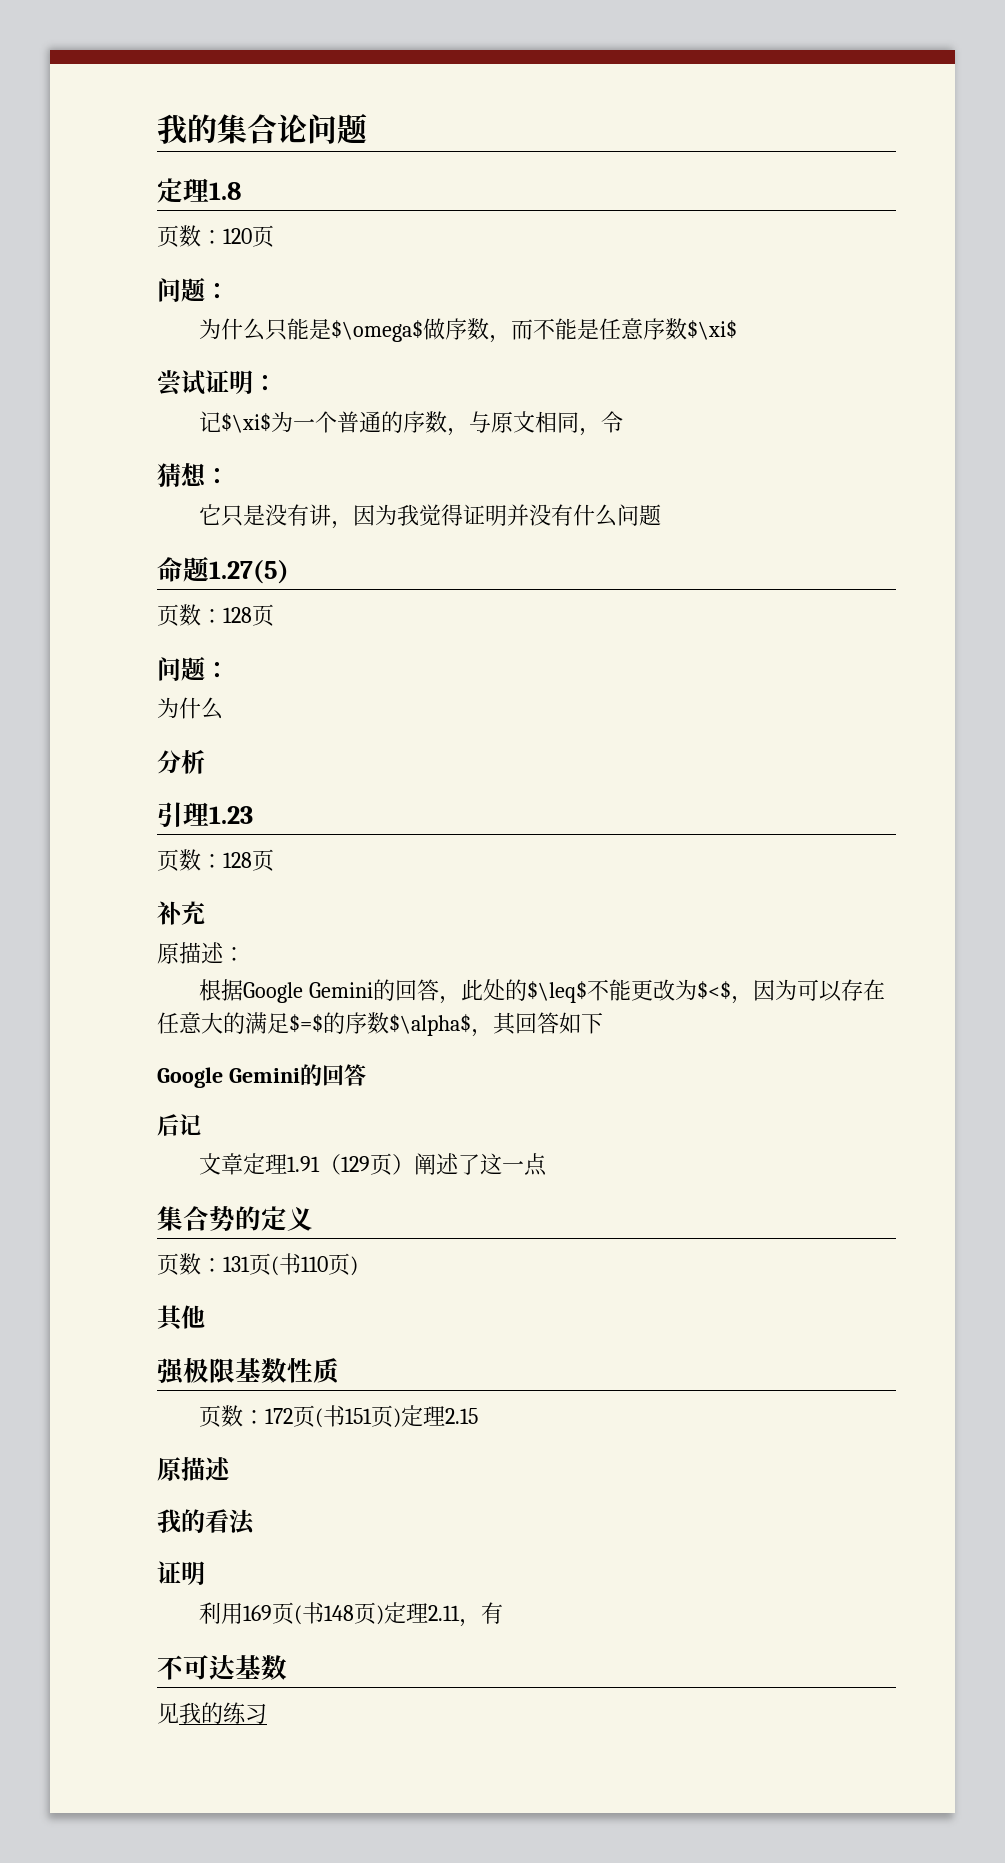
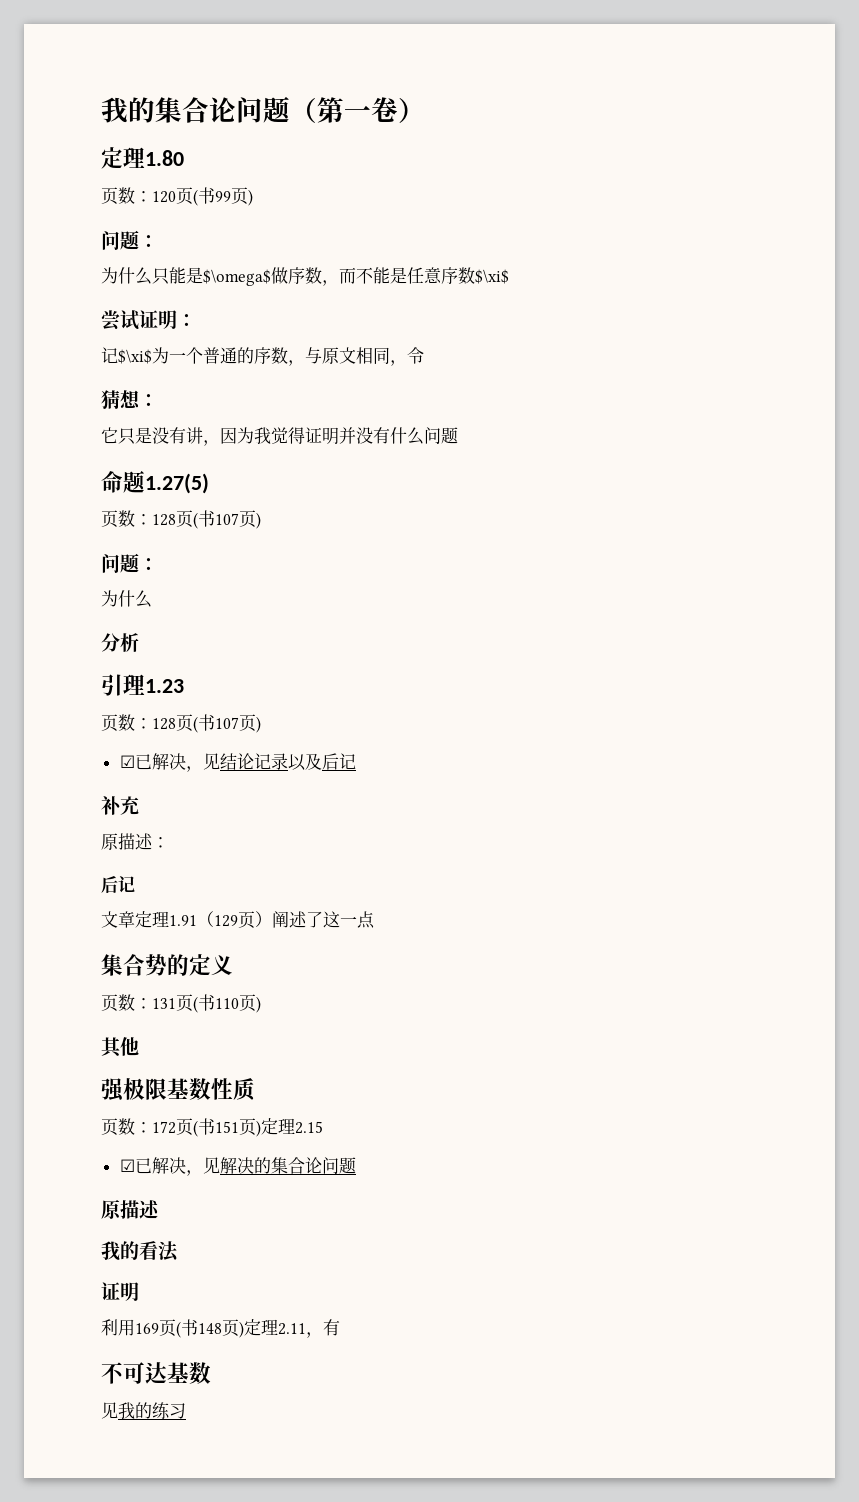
- 我的集合论问题
- 定理1.8
+ 我的集合论问题（第一卷）
+ 定理1.80
- 页数：120页
+ 页数：120页(书99页)
  命题1.27(5)
- 页数：128页
+ 页数：128页(书107页)
  引理1.23
- 页数：128页
+ 页数：128页(书107页)
+ ☑已解决，见结论记录以及后记
  补充
  原描述：
- 根据Google Gemini的回答，此处的$\leq$不能更改为$<$，因为可以存在任意大的满足$=$的序数$\alpha$，其回答如下
- Google Gemini的回答
+ ☑已解决，见解决的集合论问题

